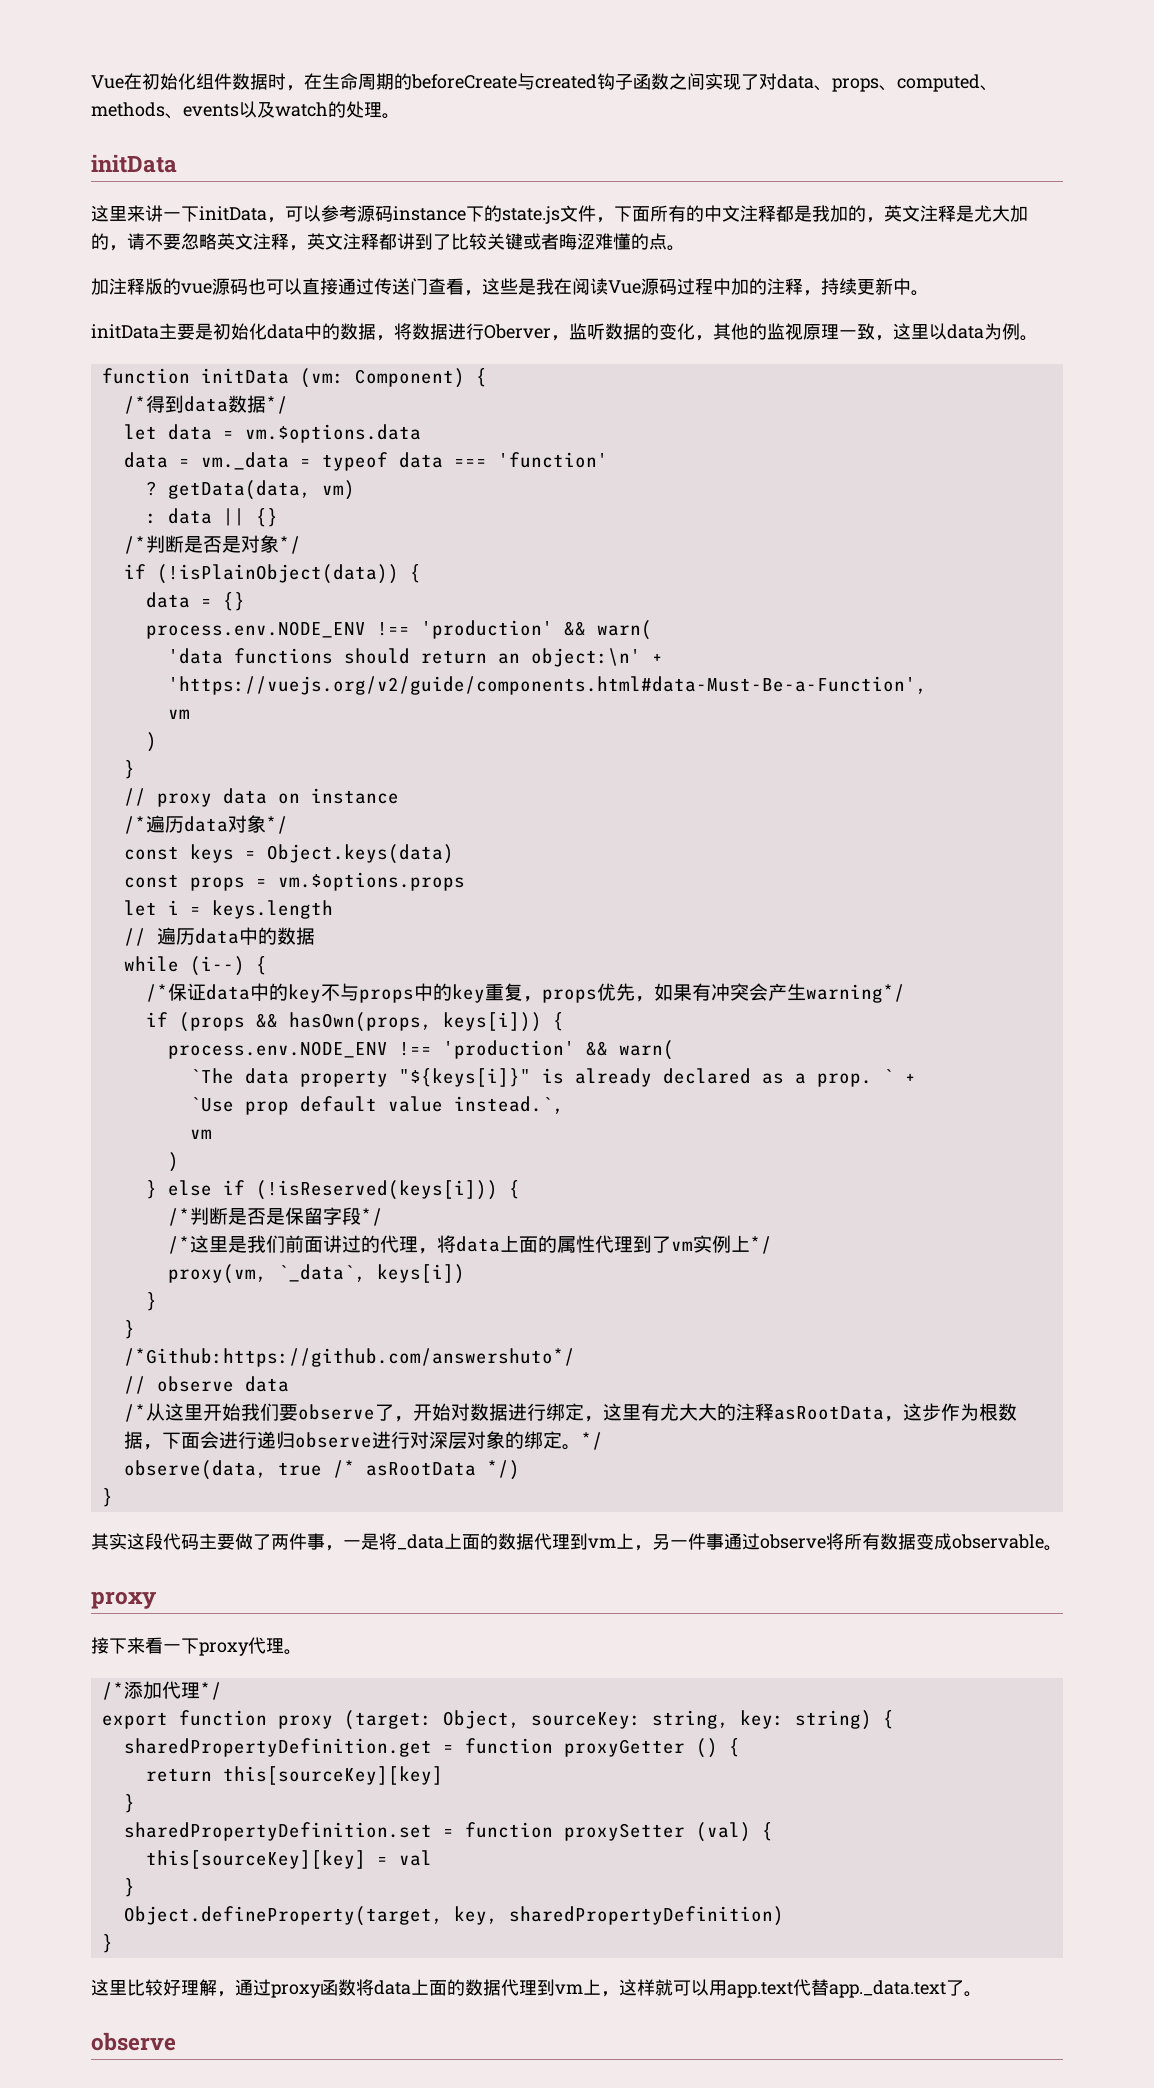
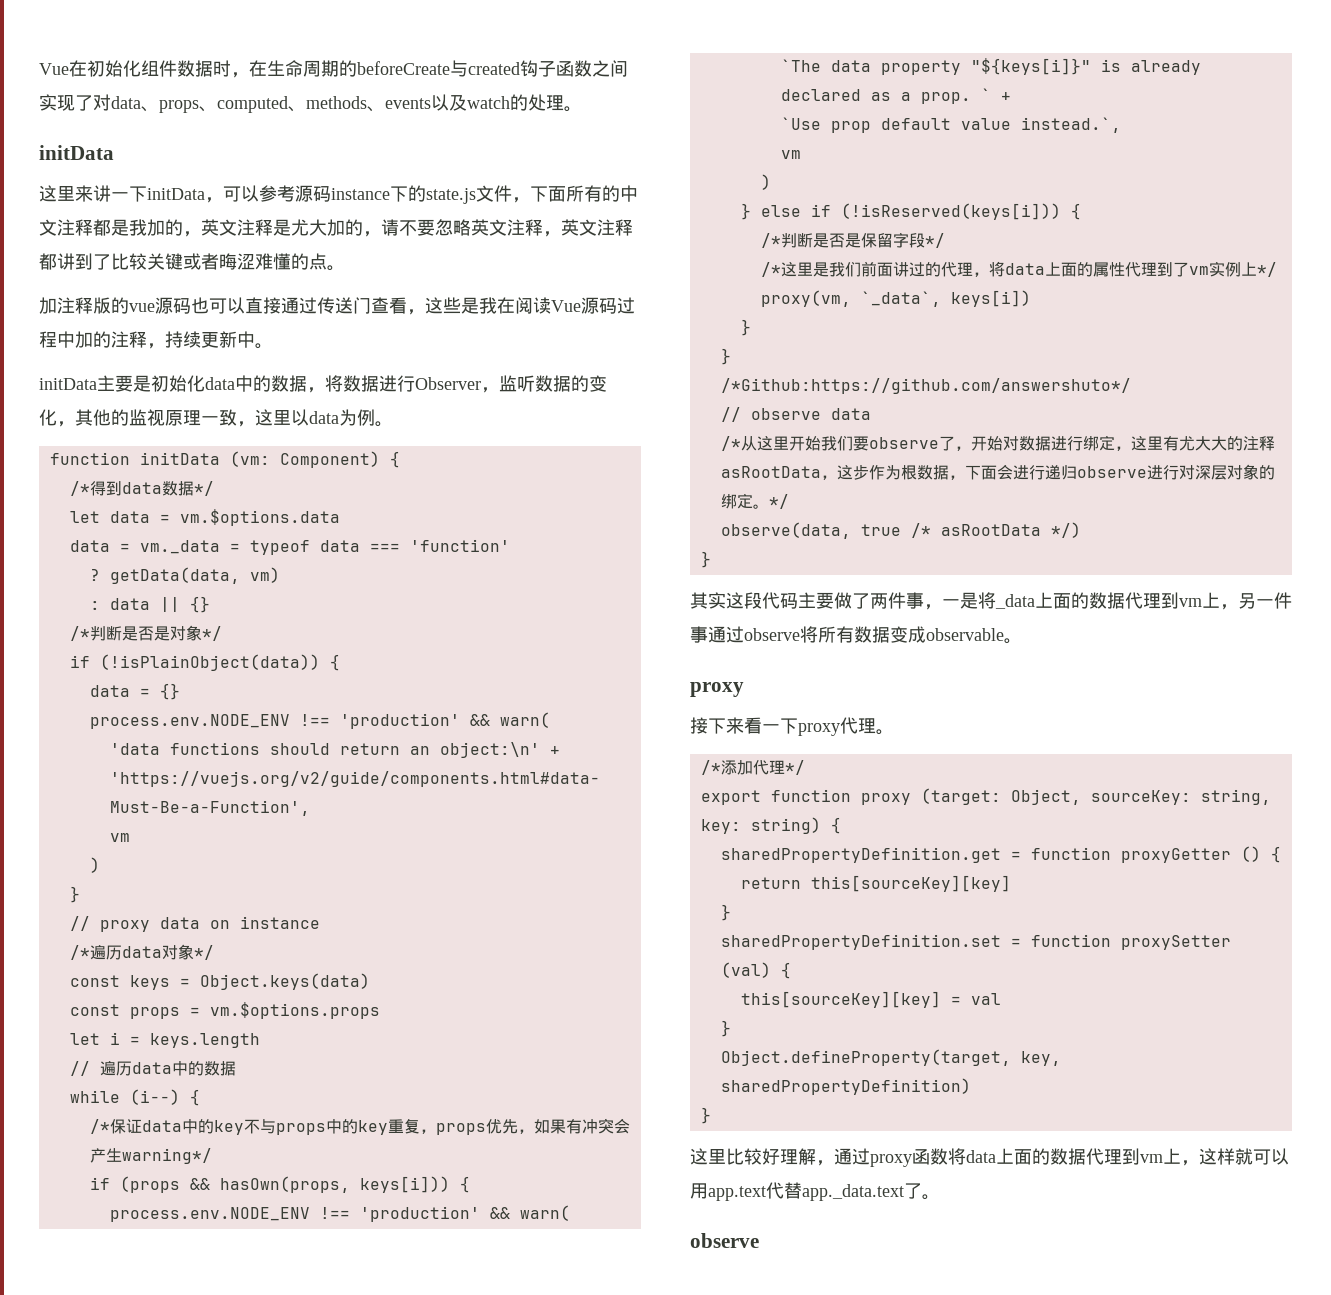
- initData主要是初始化data中的数据，将数据进行Oberver，监听数据的变化，其他的监视原理一致，这里以data为例。
+ initData主要是初始化data中的数据，将数据进行Observer，监听数据的变化，其他的监视原理一致，这里以data为例。

